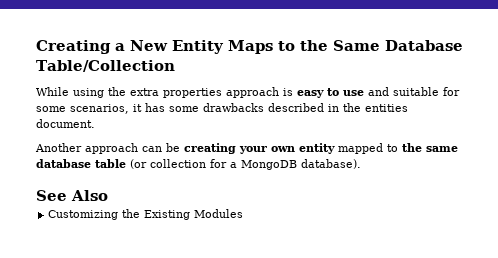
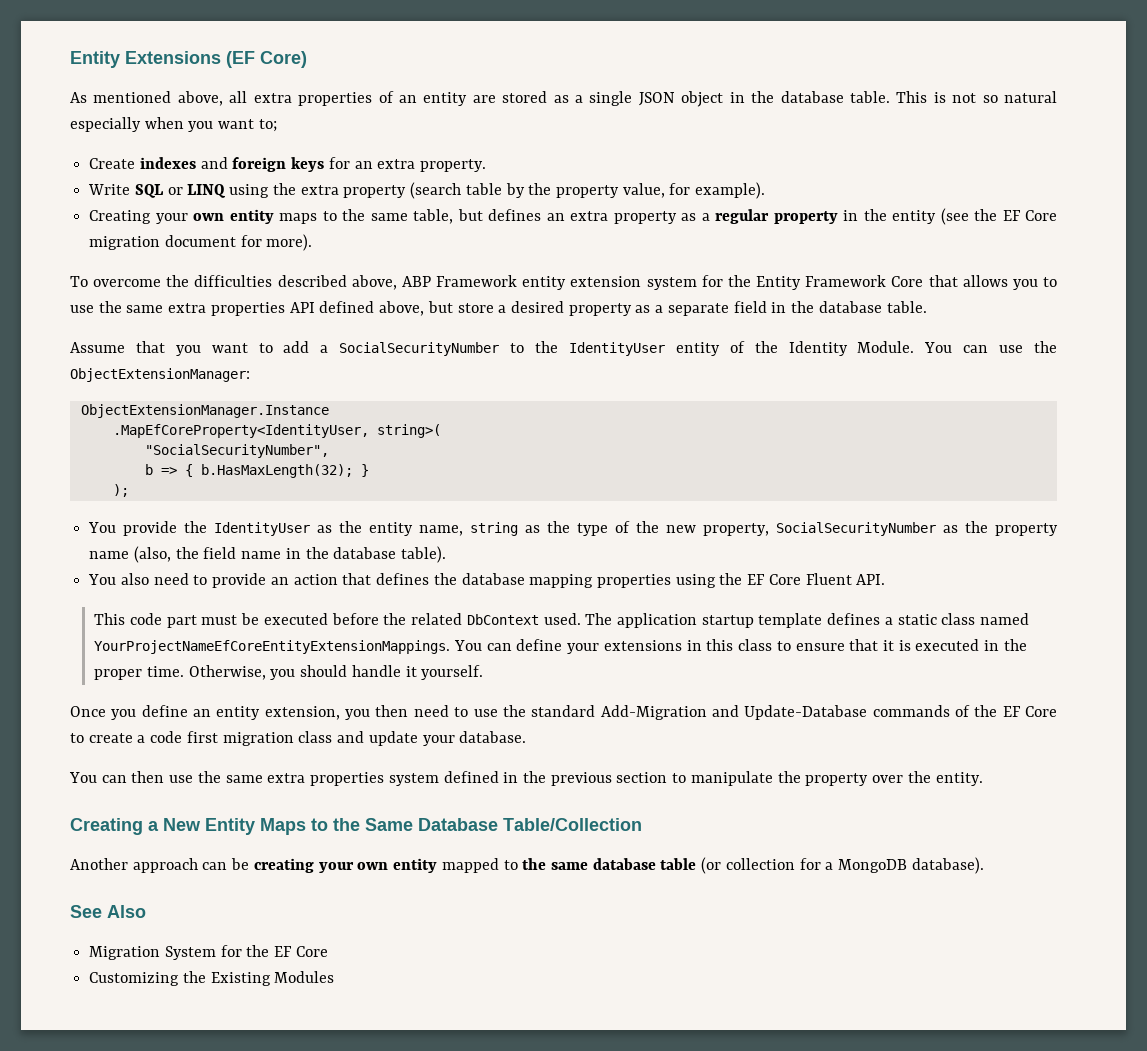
+ Entity Extensions (EF Core)
+ As mentioned above, all extra properties of an entity are stored as a single JSON object in the database table. This is not so natural especially when you want to;
+ Create indexes and foreign keys for an extra property.
+ Write SQL or LINQ using the extra property (search table by the property value, for example).
+ Creating your own entity maps to the same table, but defines an extra property as a regular property in the entity (see the EF Core migration document for more).
+ To overcome the difficulties described above, ABP Framework entity extension system for the Entity Framework Core that allows you to use the same extra properties API defined above, but store a desired property as a separate field in the database table.
+ Assume that you want to add a SocialSecurityNumber to the IdentityUser entity of the Identity Module. You can use the ObjectExtensionManager:
+ ObjectExtensionManager.Instance
+ .MapEfCoreProperty<IdentityUser, string>(
+ "SocialSecurityNumber",
+ b => { b.HasMaxLength(32); }
+ );
+ You provide the IdentityUser as the entity name, string as the type of the new property, SocialSecurityNumber as the property name (also, the field name in the database table).
+ You also need to provide an action that defines the database mapping properties using the EF Core Fluent API.
+ This code part must be executed before the related DbContext used. The application startup template defines a static class named YourProjectNameEfCoreEntityExtensionMappings. You can define your extensions in this class to ensure that it is executed in the proper time. Otherwise, you should handle it yourself.
+ Once you define an entity extension, you then need to use the standard Add-Migration and Update-Database commands of the EF Core to create a code first migration class and update your database.
+ You can then use the same extra properties system defined in the previous section to manipulate the property over the entity.
- While using the extra properties approach is easy to use and suitable for some scenarios, it has some drawbacks described in the entities document.
+ Migration System for the EF Core

